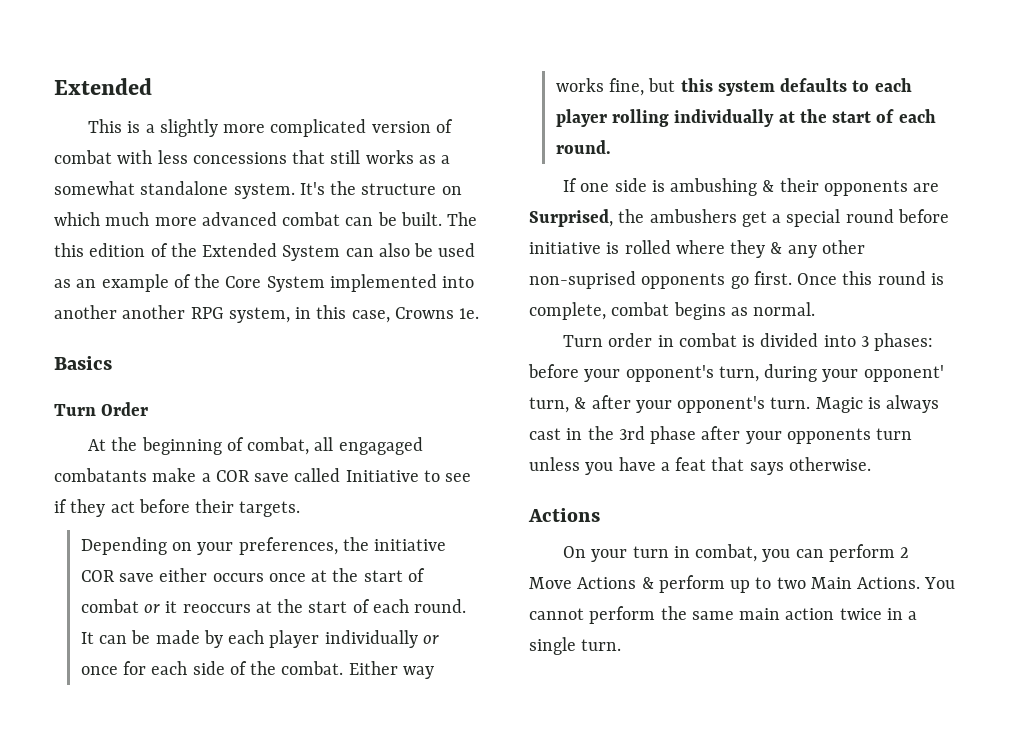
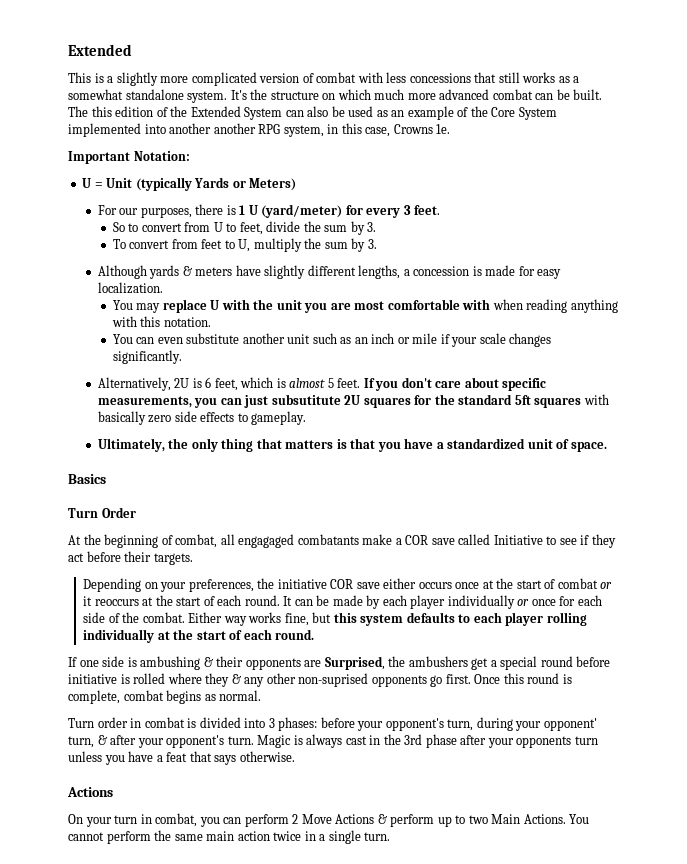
+ Important Notation:
+ U = Unit (typically Yards or Meters)
+ For our purposes, there is 1 U (yard/meter) for every 3 feet.
+ So to convert from U to feet, divide the sum by 3.
+ To convert from feet to U, multiply the sum by 3.
+ Although yards & meters have slightly different lengths, a concession is made for easy localization.
+ You may replace U with the unit you are most comfortable with when reading anything with this notation.
+ You can even substitute another unit such as an inch or mile if your scale changes significantly.
+ Alternatively, 2U is 6 feet, which is almost 5 feet. If you don't care about specific measurements, you can just subsutitute 2U squares for the standard 5ft squares with basically zero side effects to gameplay.
+ Ultimately, the only thing that matters is that you have a standardized unit of space.

